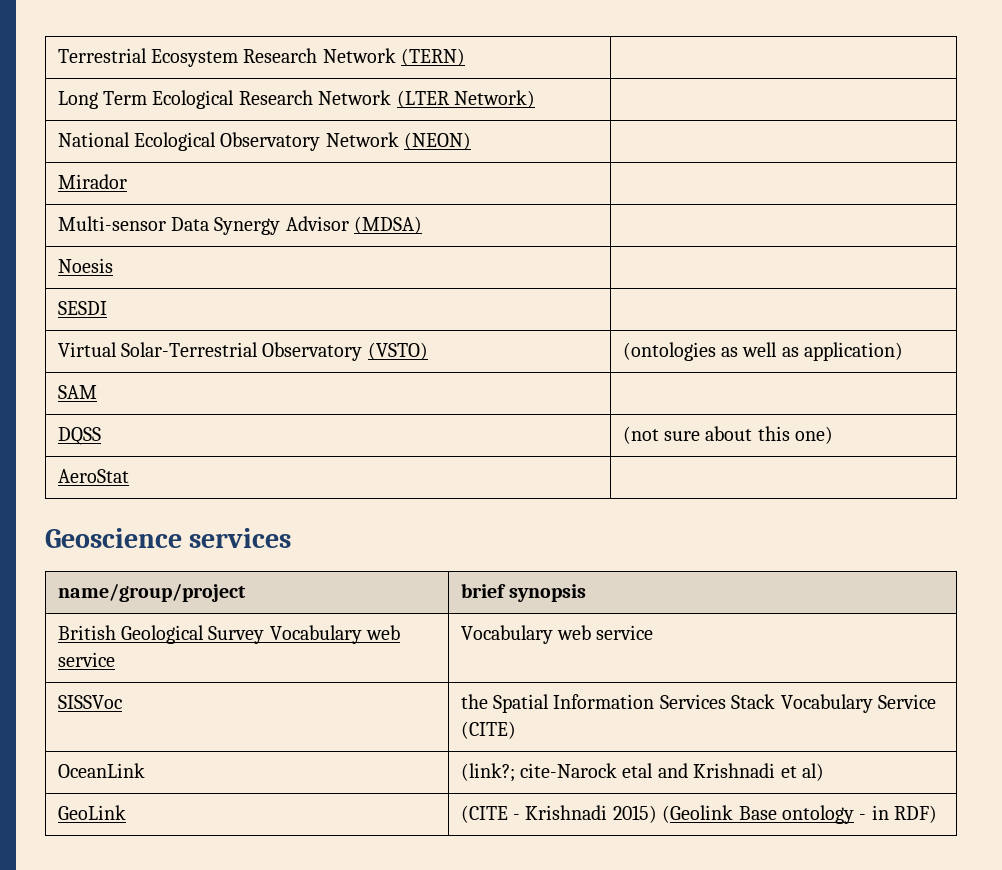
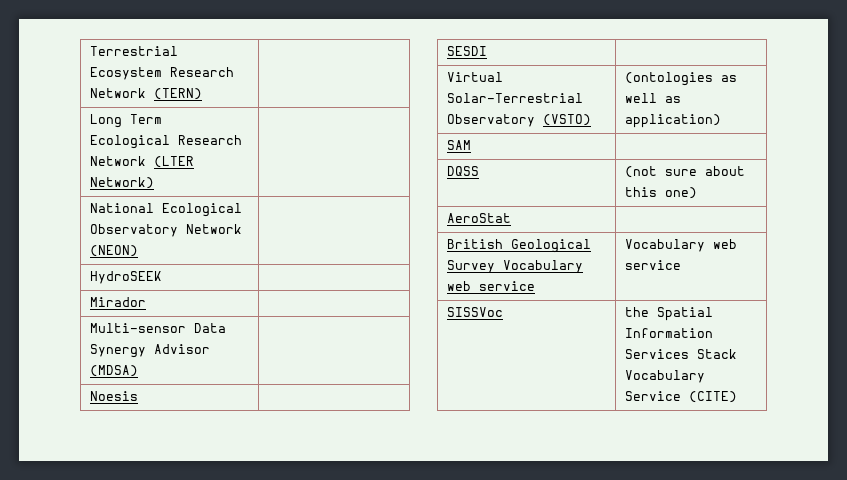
+ HydroSEEK |
- Geoscience services
- name/group/project | brief synopsis
- OceanLink | (link?; cite-Narock etal and Krishnadi et al)
- GeoLink | (CITE - Krishnadi 2015) (Geolink Base ontology - in RDF)

